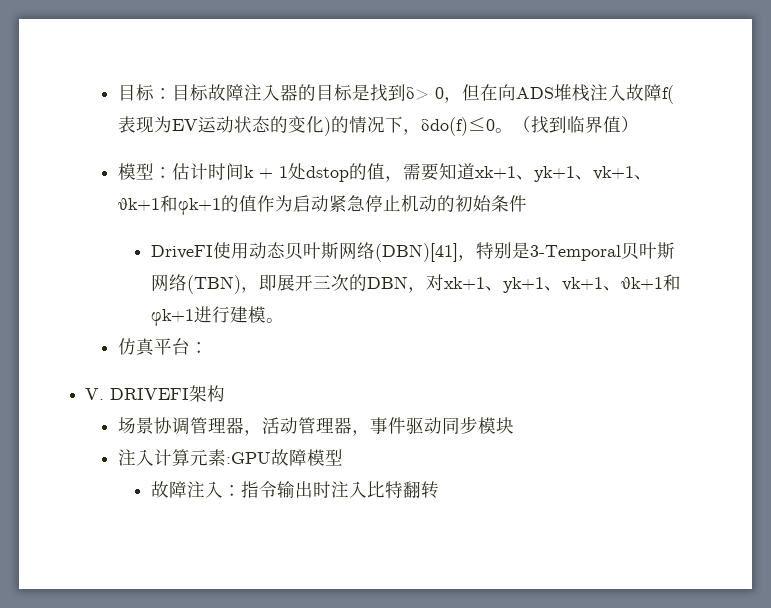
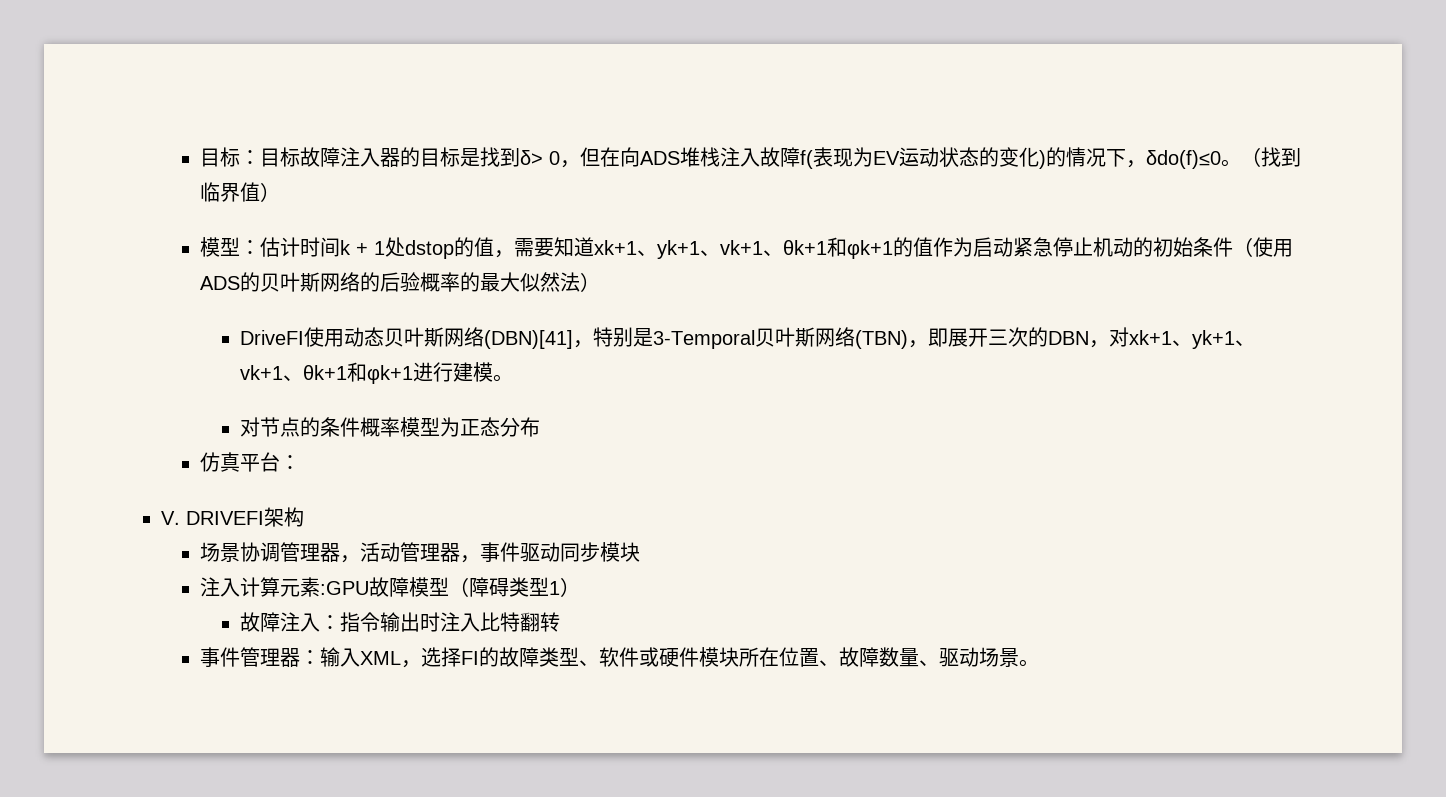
- 模型：估计时间k + 1处dstop的值，需要知道xk+1、yk+1、vk+1、θk+1和φk+1的值作为启动紧急停止机动的初始条件
+ 模型：估计时间k + 1处dstop的值，需要知道xk+1、yk+1、vk+1、θk+1和φk+1的值作为启动紧急停止机动的初始条件（使用ADS的贝叶斯网络的后验概率的最大似然法）
+ 对节点的条件概率模型为正态分布
- 注入计算元素:GPU故障模型
+ 注入计算元素:GPU故障模型（障碍类型1）
+ 事件管理器：输入XML，选择FI的故障类型、软件或硬件模块所在位置、故障数量、驱动场景。

